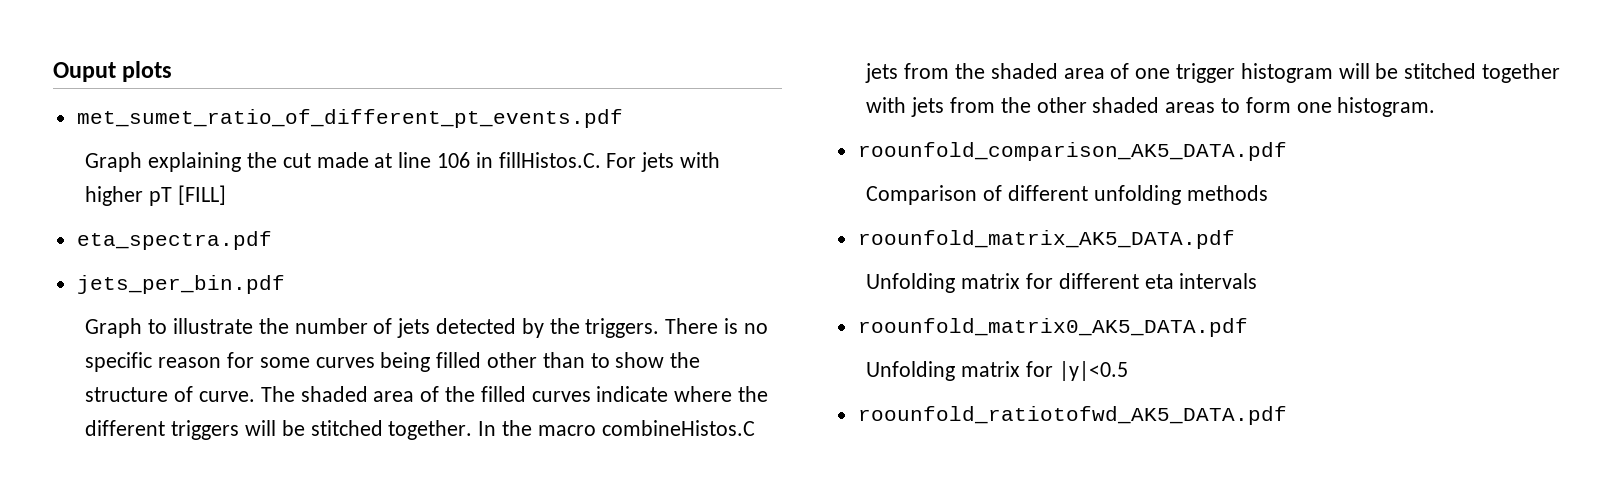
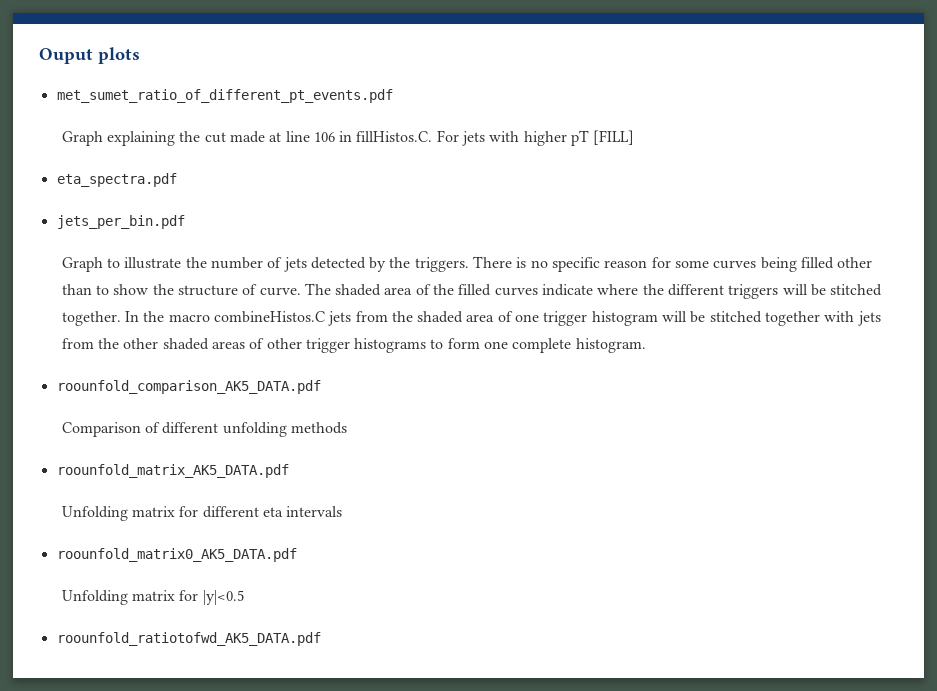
- In the macro combineHistos.C jets from the shaded area of one trigger histogram will be stitched together with jets from the other shaded areas to form one histogram.
+ In the macro combineHistos.C jets from the shaded area of one trigger histogram will be stitched together with jets from the other shaded areas of other trigger histograms to form one complete histogram.

